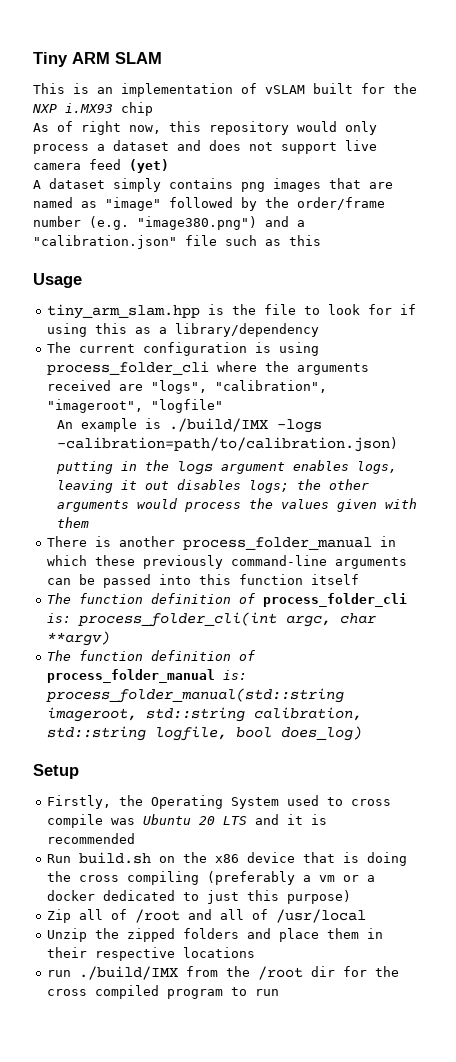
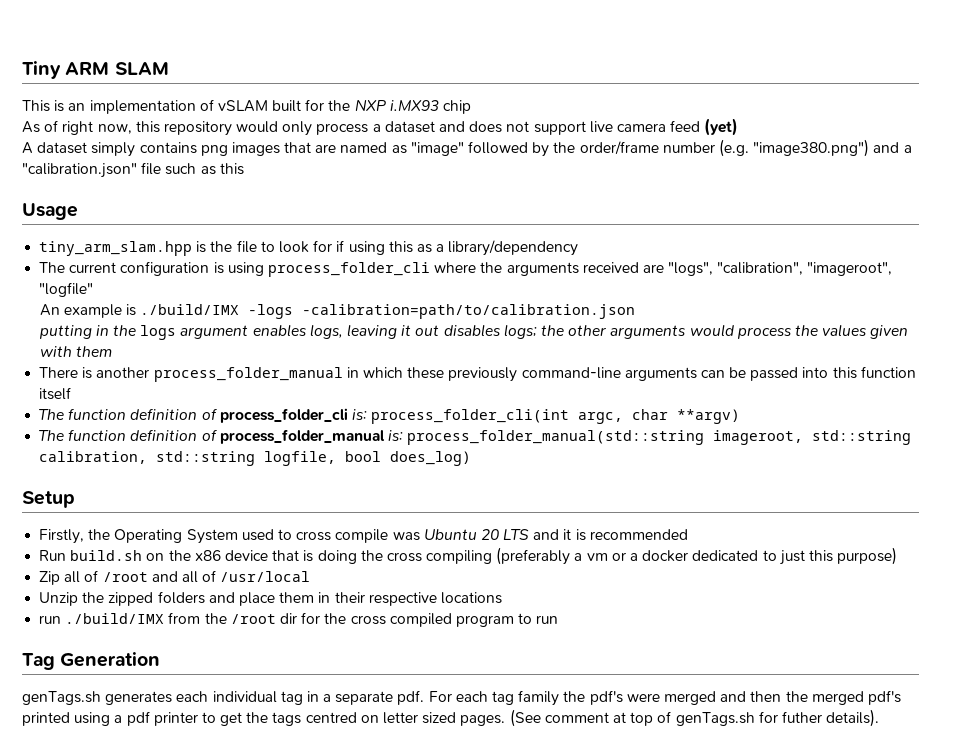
- An example is ./build/IMX -logs -calibration=path/to/calibration.json)
+ An example is ./build/IMX -logs -calibration=path/to/calibration.json
+ Tag Generation
+ genTags.sh generates each individual tag in a separate pdf. For each tag family the pdf's were merged and then the merged pdf's printed using a pdf printer to get the tags centred on letter sized pages. (See comment at top of genTags.sh for futher details).

